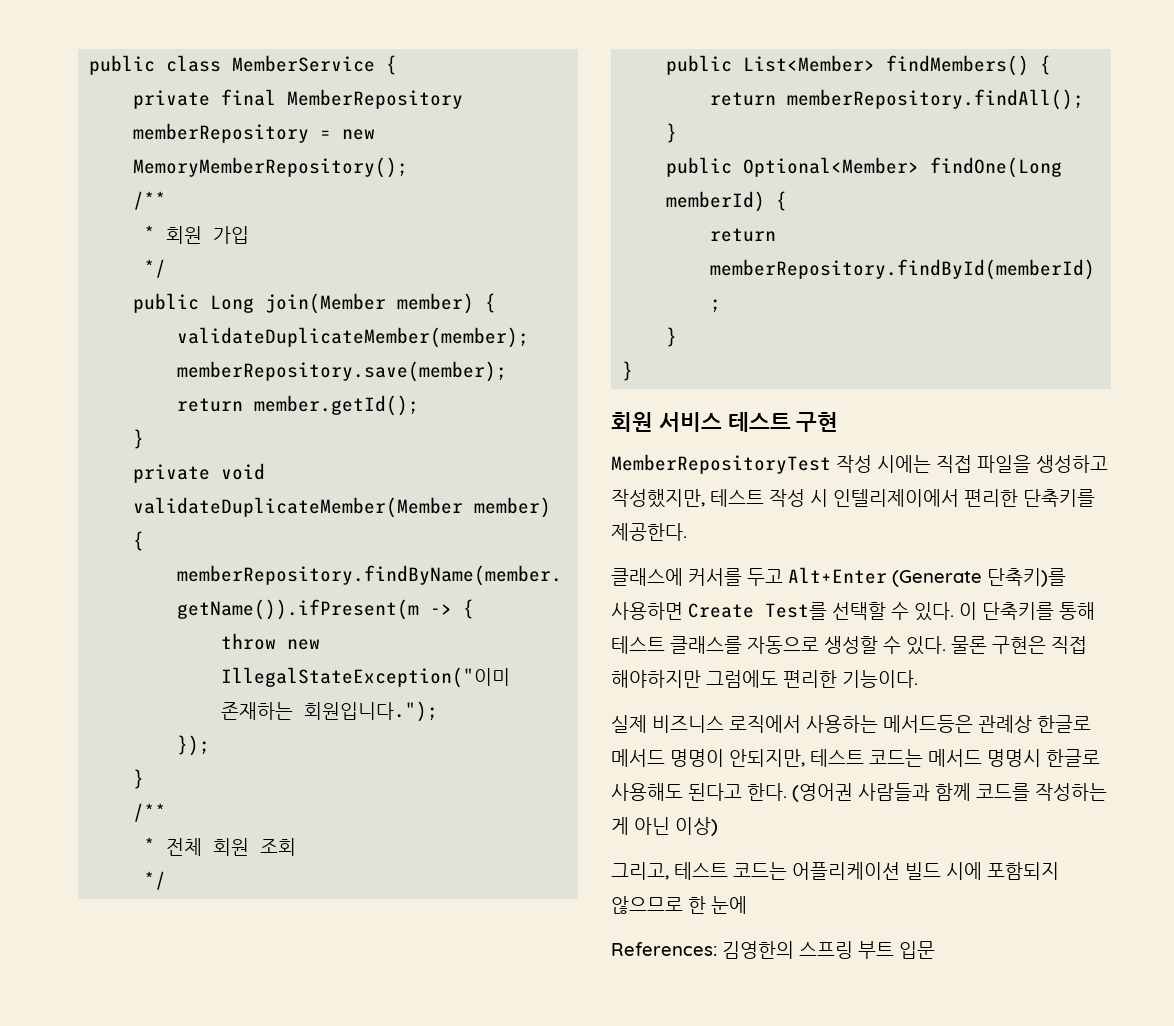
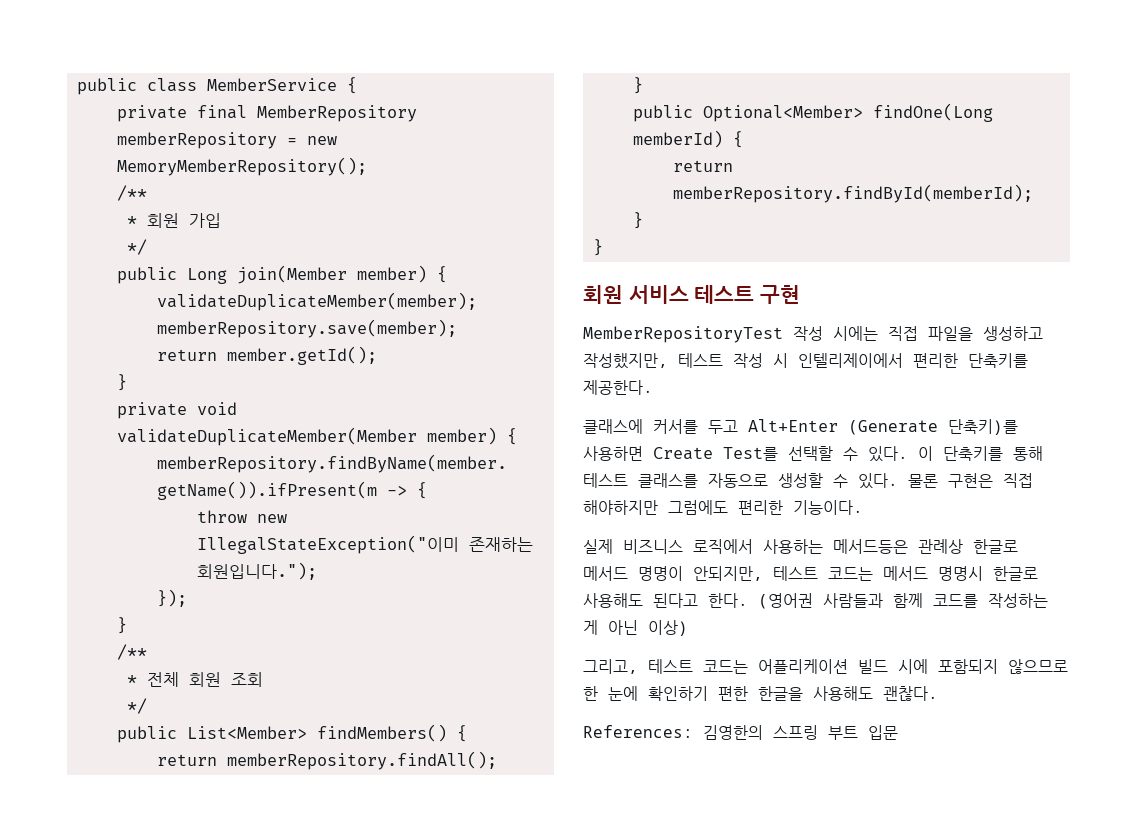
- 그리고, 테스트 코드는 어플리케이션 빌드 시에 포함되지 않으므로 한 눈에
+ 그리고, 테스트 코드는 어플리케이션 빌드 시에 포함되지 않으므로 한 눈에 확인하기 편한 한글을 사용해도 괜찮다.

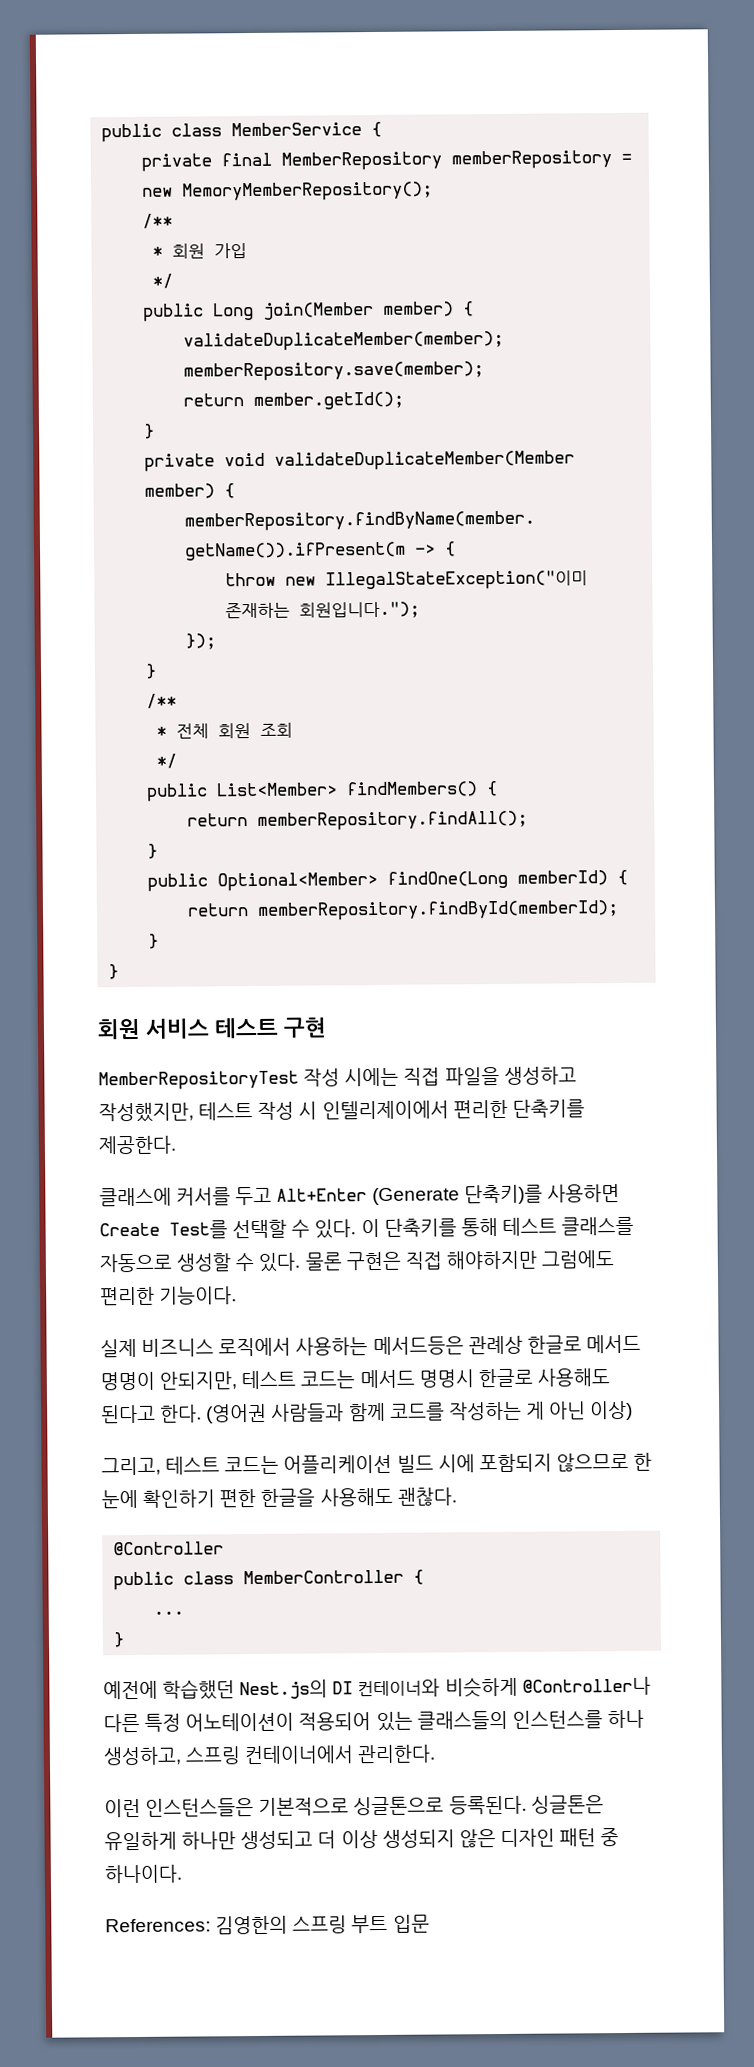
+ @Controller
+ public class MemberController {
+ ...
+ }
+ 예전에 학습했던 Nest.js의 DI 컨테이너와 비슷하게 @Controller나 다른 특정 어노테이션이 적용되어 있는 클래스들의 인스턴스를 하나 생성하고, 스프링 컨테이너에서 관리한다.
+ 이런 인스턴스들은 기본적으로 싱글톤으로 등록된다. 싱글톤은 유일하게 하나만 생성되고 더 이상 생성되지 않은 디자인 패턴 중 하나이다.

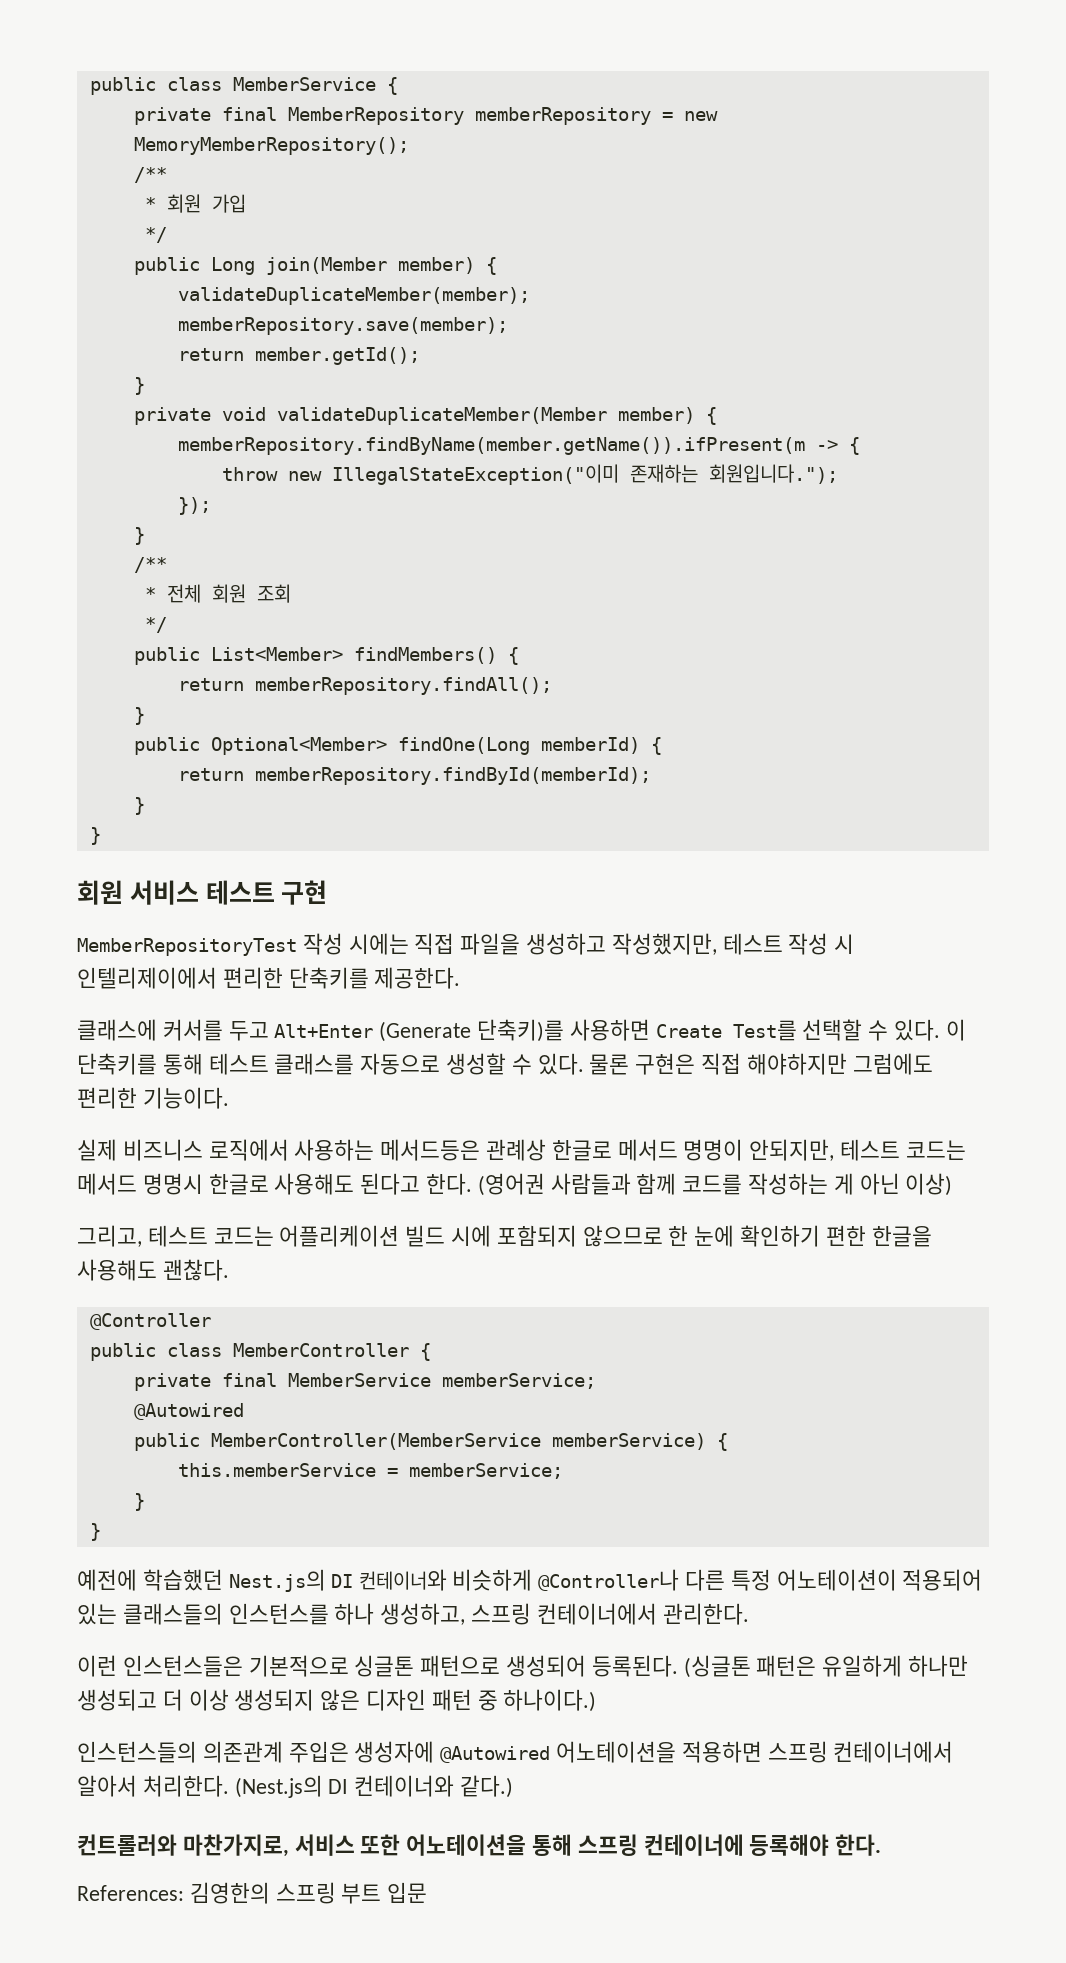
- ...
+ private final MemberService memberService;
+ @Autowired
+ public MemberController(MemberService memberService) {
+ this.memberService = memberService;
+ }
- 이런 인스턴스들은 기본적으로 싱글톤으로 등록된다. 싱글톤은 유일하게 하나만 생성되고 더 이상 생성되지 않은 디자인 패턴 중 하나이다.
+ 이런 인스턴스들은 기본적으로 싱글톤 패턴으로 생성되어 등록된다. (싱글톤 패턴은 유일하게 하나만 생성되고 더 이상 생성되지 않은 디자인 패턴 중 하나이다.)
+ 인스턴스들의 의존관계 주입은 생성자에 @Autowired 어노테이션을 적용하면 스프링 컨테이너에서 알아서 처리한다. (Nest.js의 DI 컨테이너와 같다.)
+ 컨트롤러와 마찬가지로, 서비스 또한 어노테이션을 통해 스프링 컨테이너에 등록해야 한다.

